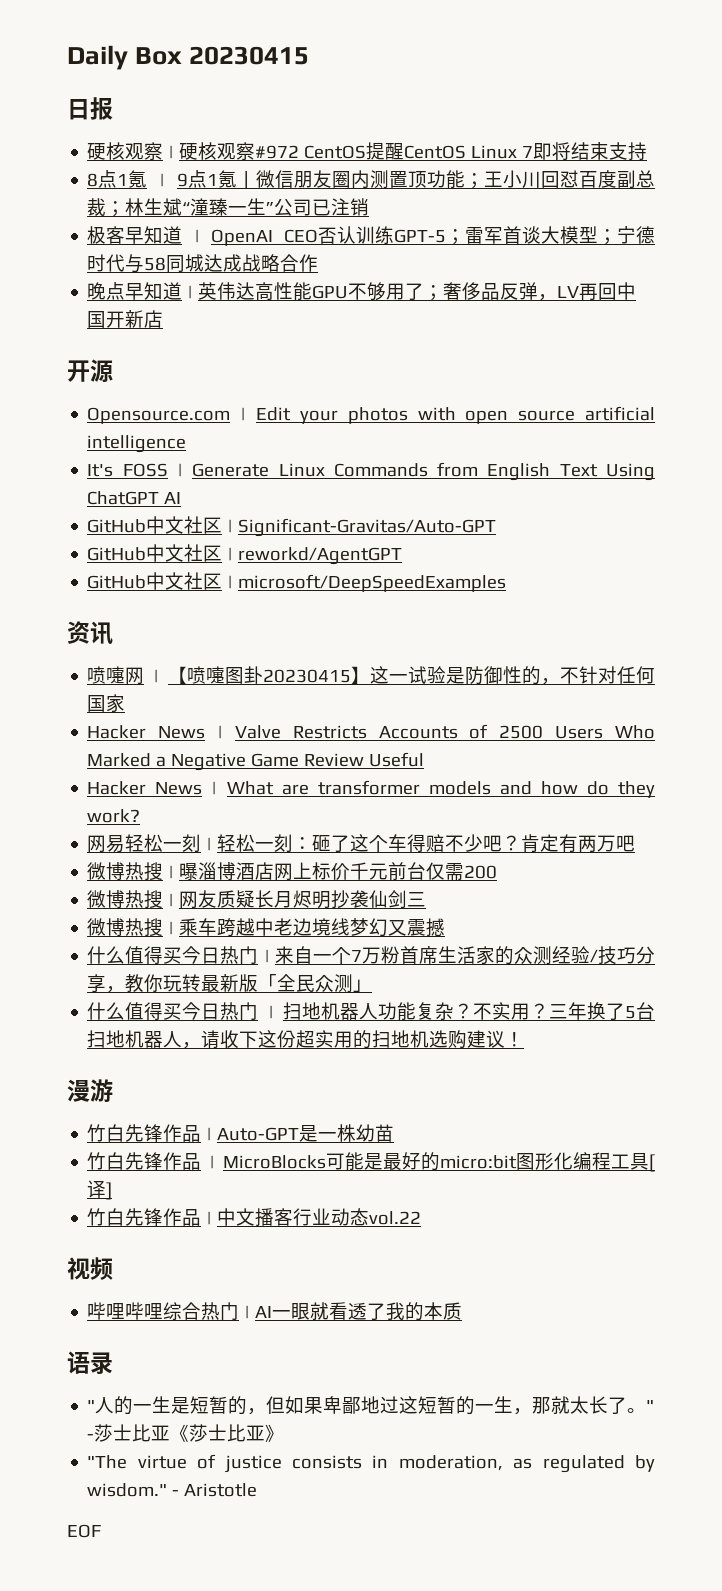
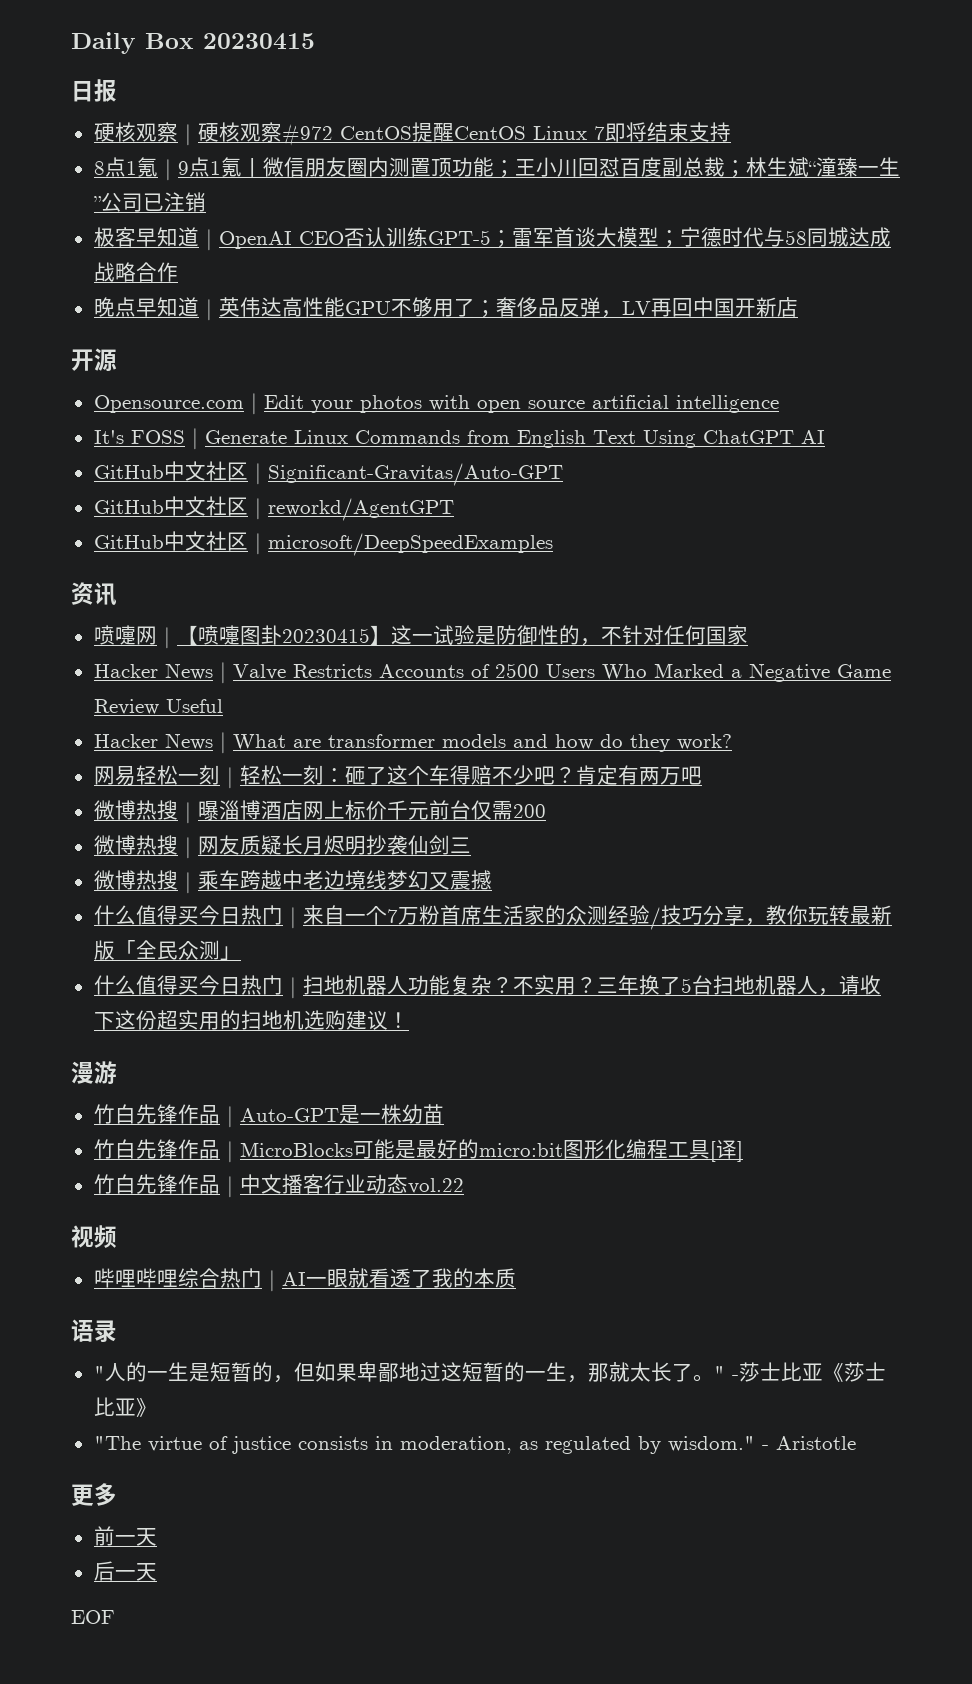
+ 更多
+ 前一天
+ 后一天

